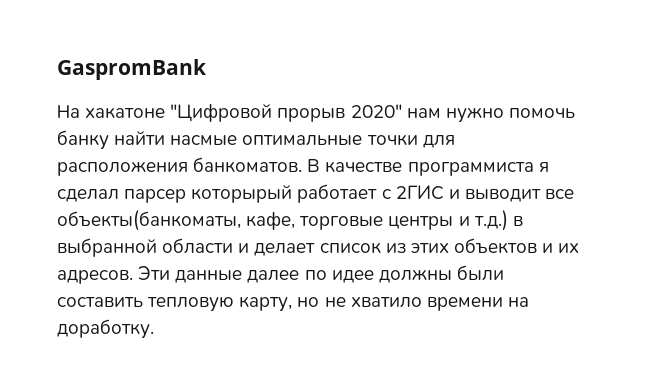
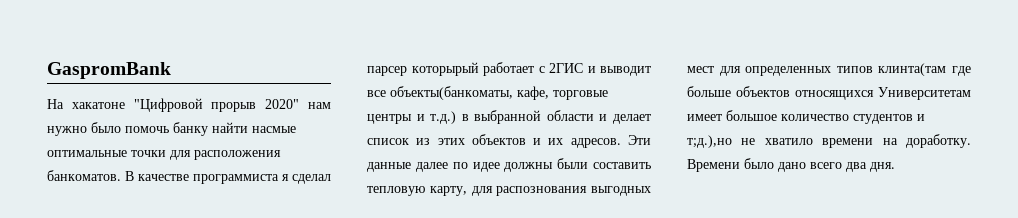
- На хакатоне "Цифровой прорыв 2020" нам нужно помочь банку найти насмые оптимальные точки для расположения банкоматов.
+ На хакатоне "Цифровой прорыв 2020" нам нужно было помочь банку найти насмые оптимальные точки для расположения банкоматов.
- Эти данные далее по идее должны были составить тепловую карту, но не хватило времени на доработку.
+ Эти данные далее по идее должны были составить тепловую карту, для распознования выгодных мест для определенных типов клинта(там где больше объектов относящихся Университетам имеет большое количество студентов и т;д.),но не хватило времени на доработку.
+ Времени было дано всего два дня.

